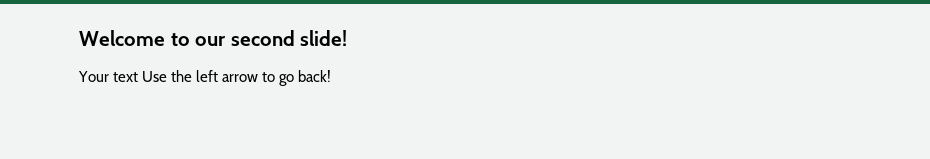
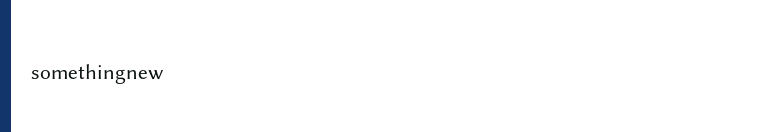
- Welcome to our second slide!
- Your text Use the left arrow to go back!
+ somethingnew

